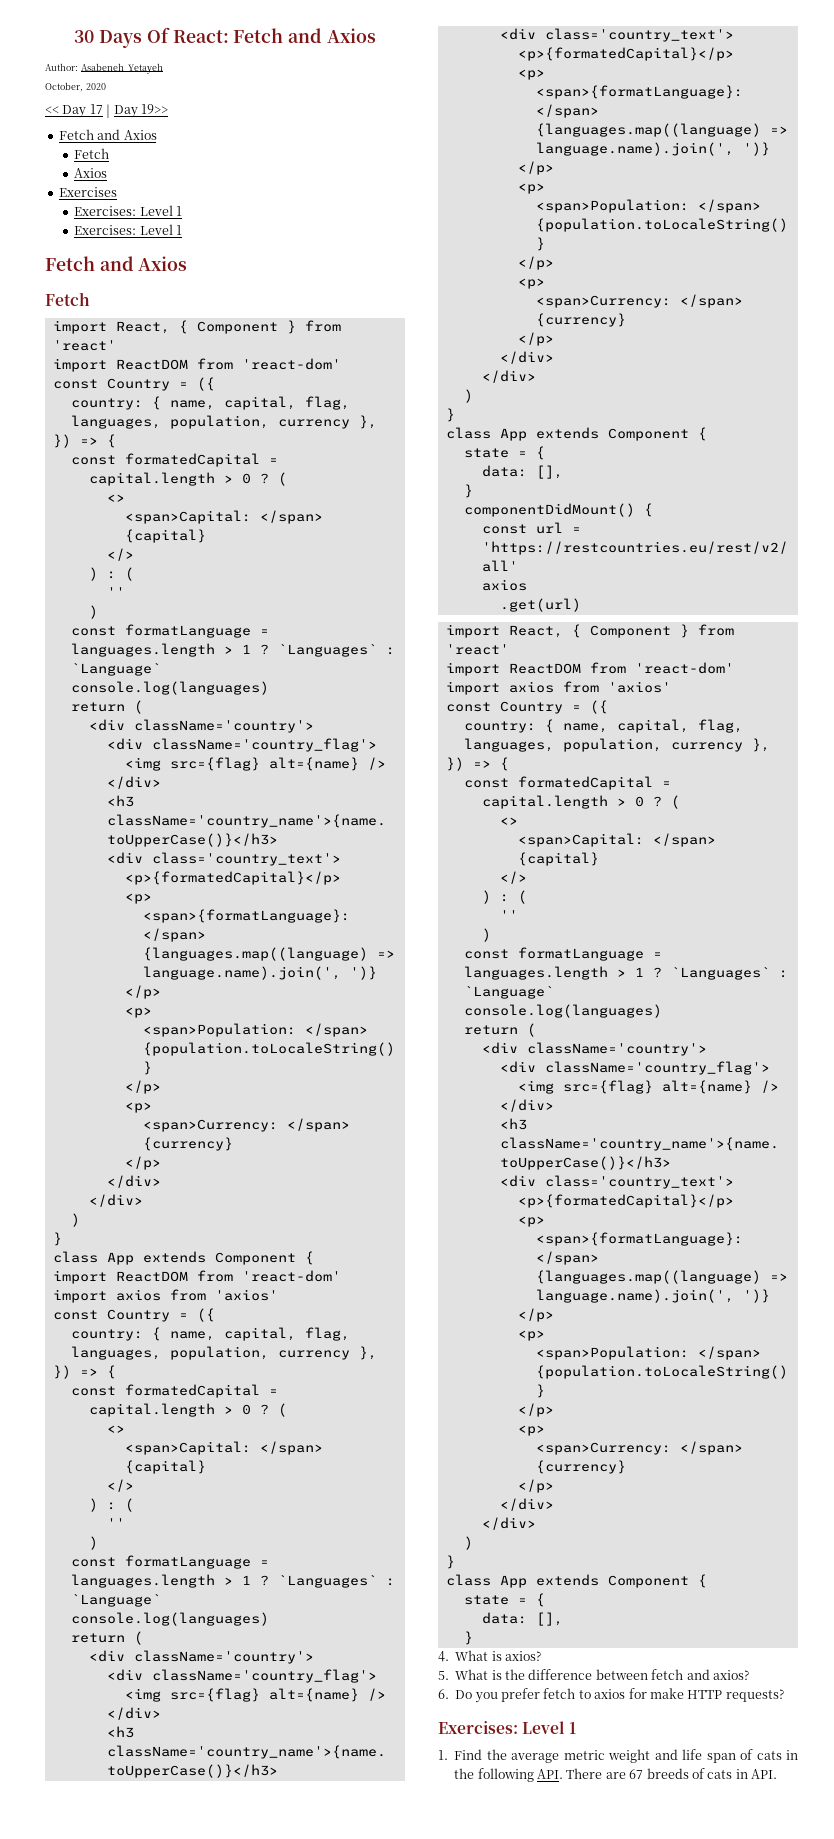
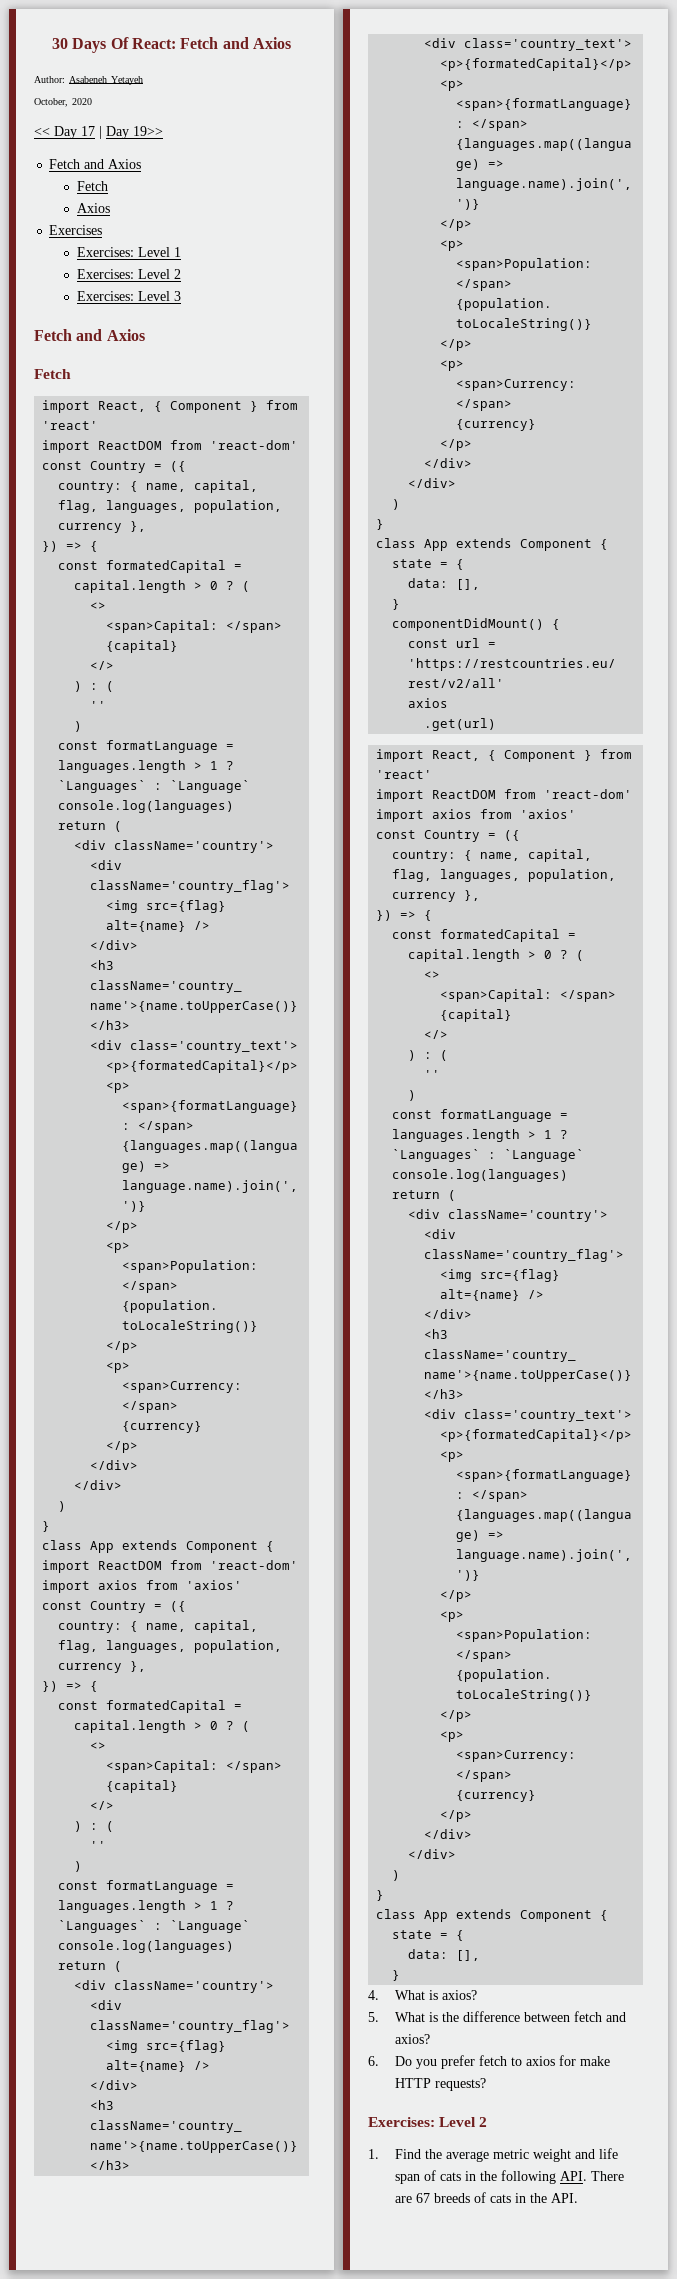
  Exercises
  Exercises: Level 1
- Exercises: Level 1
+ Exercises: Level 2
+ Exercises: Level 3
  6. Do you prefer fetch to axios for make HTTP requests?
- Exercises: Level 1
+ Exercises: Level 2
- 1. Find the average metric weight and life span of cats in the following API. There are 67 breeds of cats in API.
+ 1. Find the average metric weight and life span of cats in the following API. There are 67 breeds of cats in the API.

